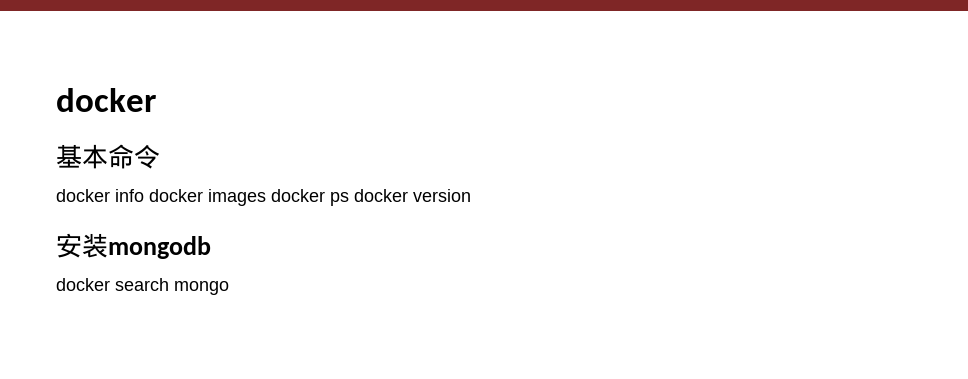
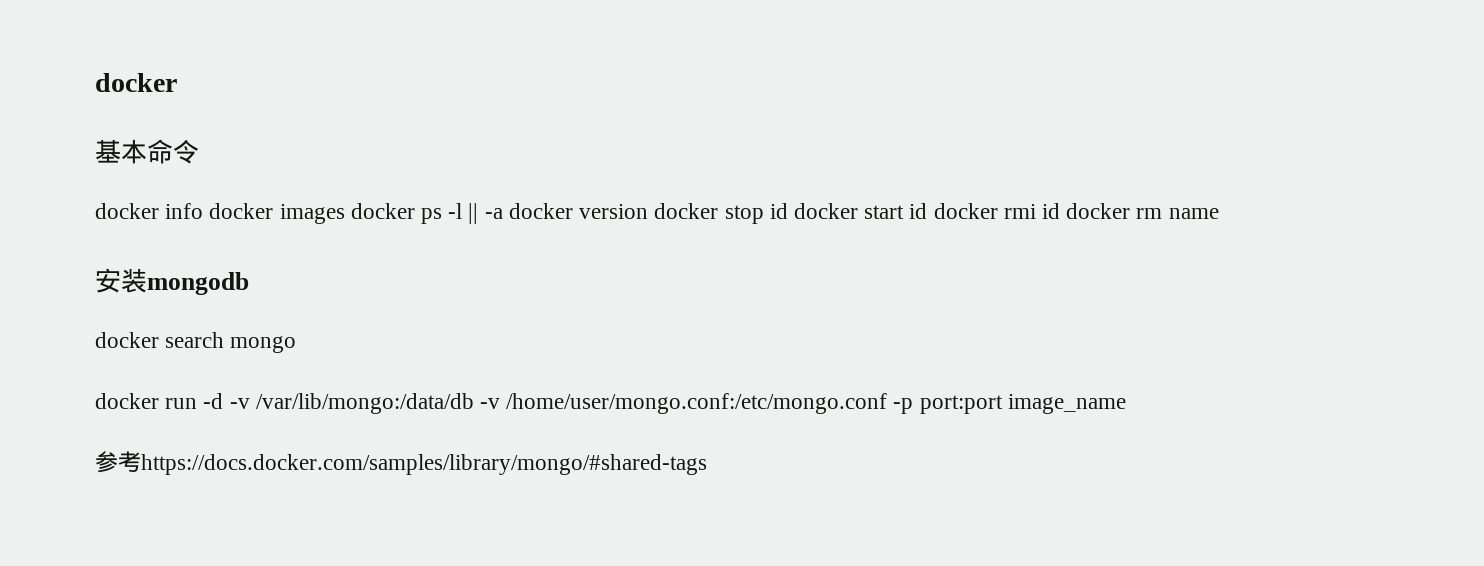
- docker info docker images docker ps docker version
+ docker info docker images docker ps -l || -a docker version docker stop id docker start id docker rmi id docker rm name
+ docker run -d -v /var/lib/mongo:/data/db -v /home/user/mongo.conf:/etc/mongo.conf -p port:port image_name
+ 参考https://docs.docker.com/samples/library/mongo/#shared-tags

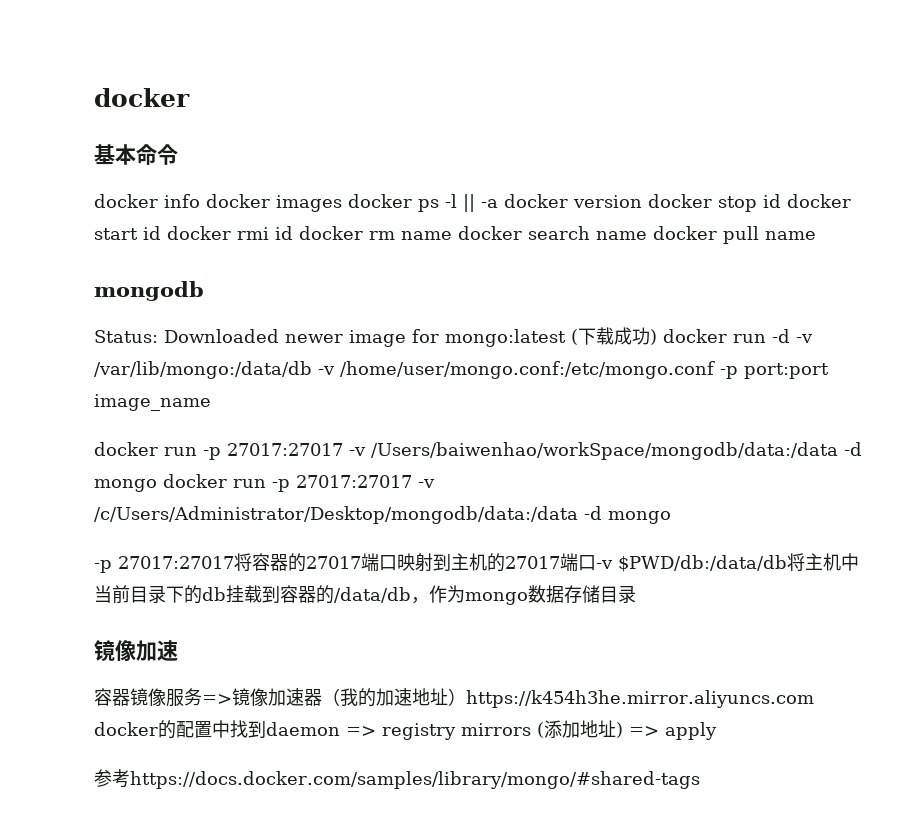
- docker info docker images docker ps -l || -a docker version docker stop id docker start id docker rmi id docker rm name
- 安装mongodb
- docker search mongo
- docker run -d -v /var/lib/mongo:/data/db -v /home/user/mongo.conf:/etc/mongo.conf -p port:port image_name
+ docker info docker images docker ps -l || -a docker version docker stop id docker start id docker rmi id docker rm name docker search name docker pull name
+ mongodb
+ Status: Downloaded newer image for mongo:latest (下载成功) docker run -d -v /var/lib/mongo:/data/db -v /home/user/mongo.conf:/etc/mongo.conf -p port:port image_name
+ docker run -p 27017:27017 -v /Users/baiwenhao/workSpace/mongodb/data:/data -d mongo docker run -p 27017:27017 -v /c/Users/Administrator/Desktop/mongodb/data:/data -d mongo
+ -p 27017:27017将容器的27017端口映射到主机的27017端口-v $PWD/db:/data/db将主机中当前目录下的db挂载到容器的/data/db，作为mongo数据存储目录
+ 镜像加速
+ 容器镜像服务=>镜像加速器（我的加速地址）https://k454h3he.mirror.aliyuncs.com docker的配置中找到daemon => registry mirrors (添加地址) => apply

